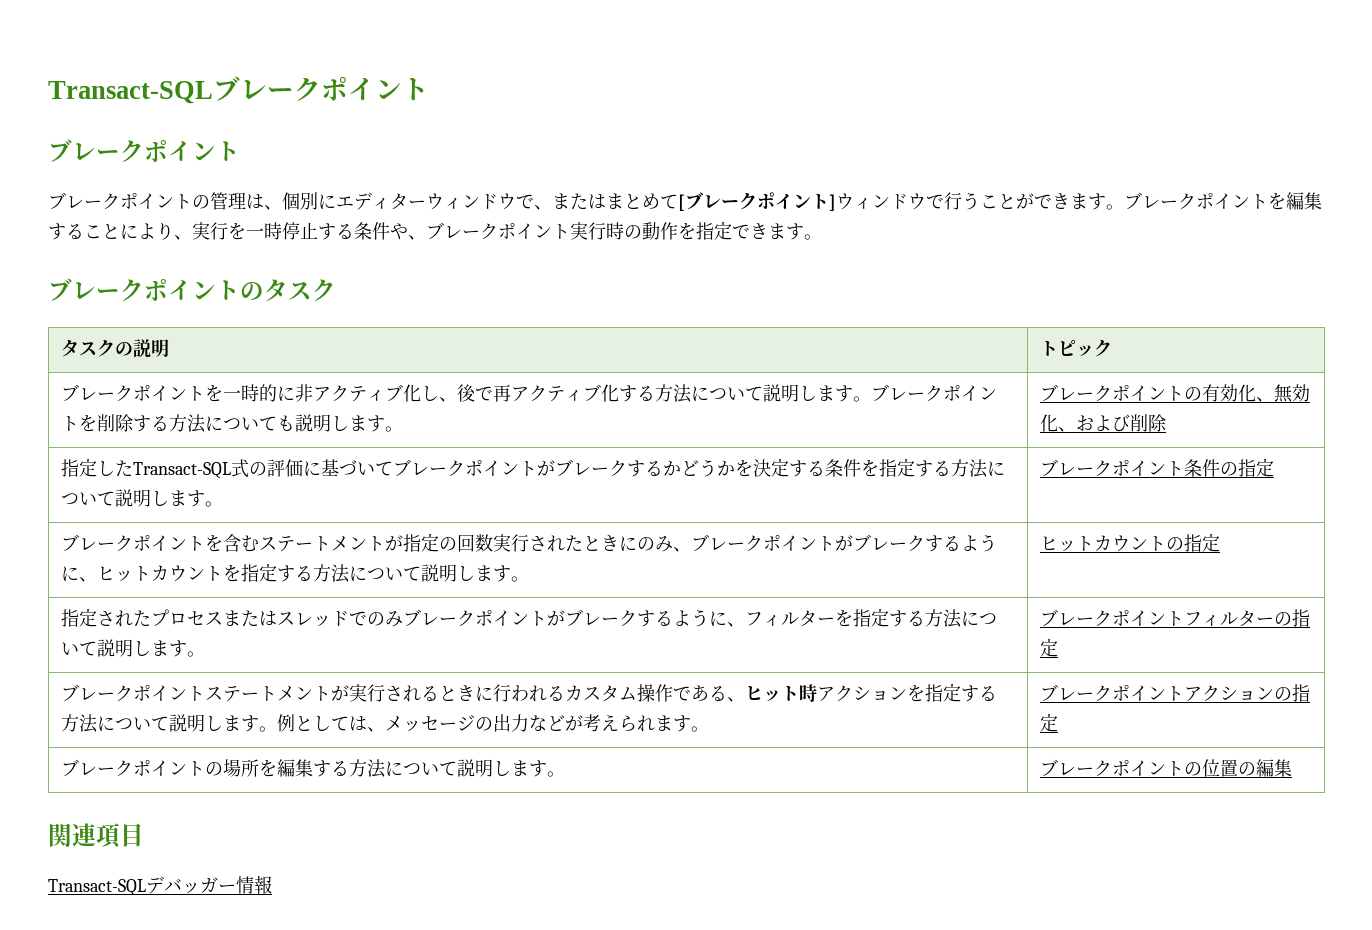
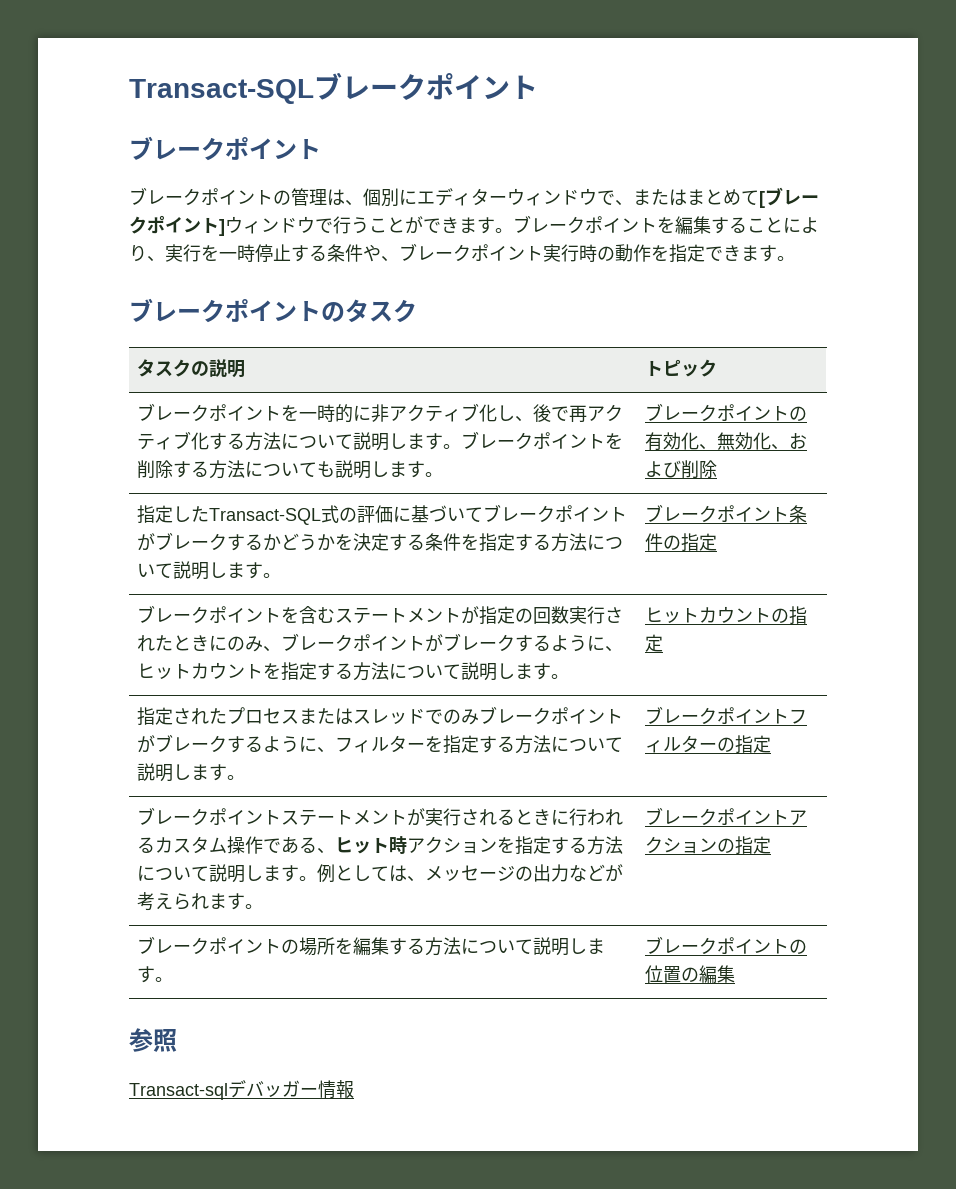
- 関連項目
- Transact-SQLデバッガー情報
+ 参照
+ Transact-sqlデバッガー情報

